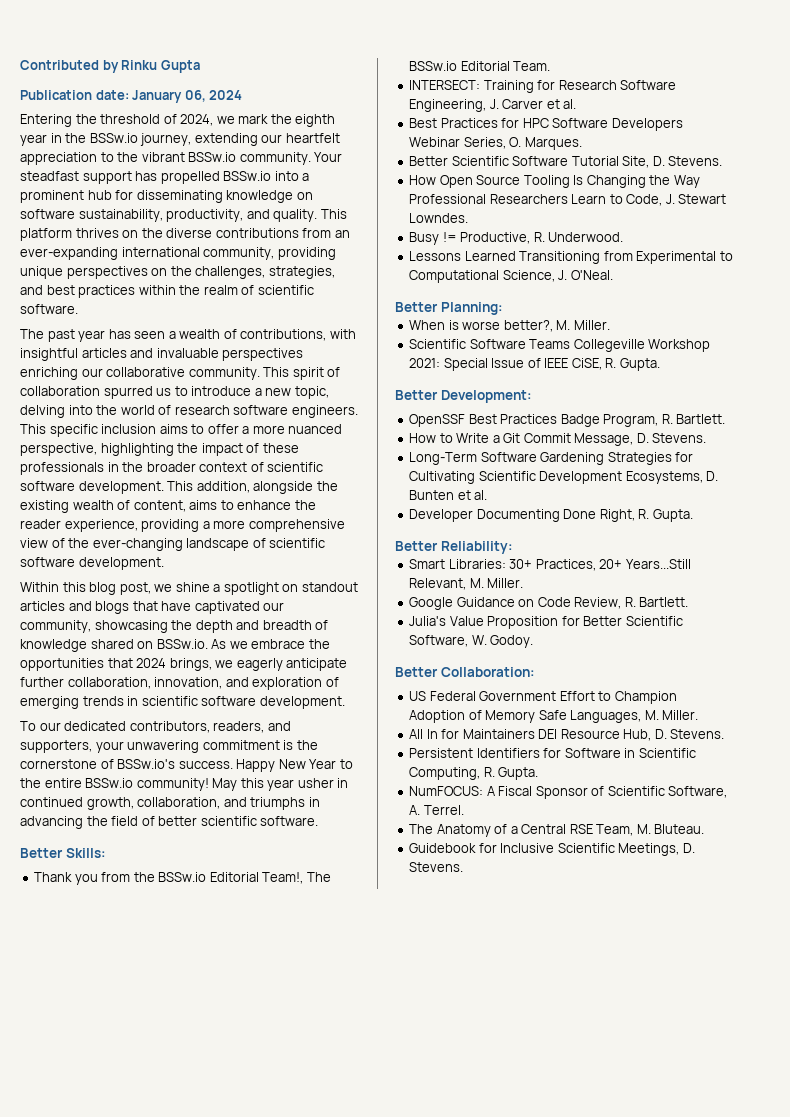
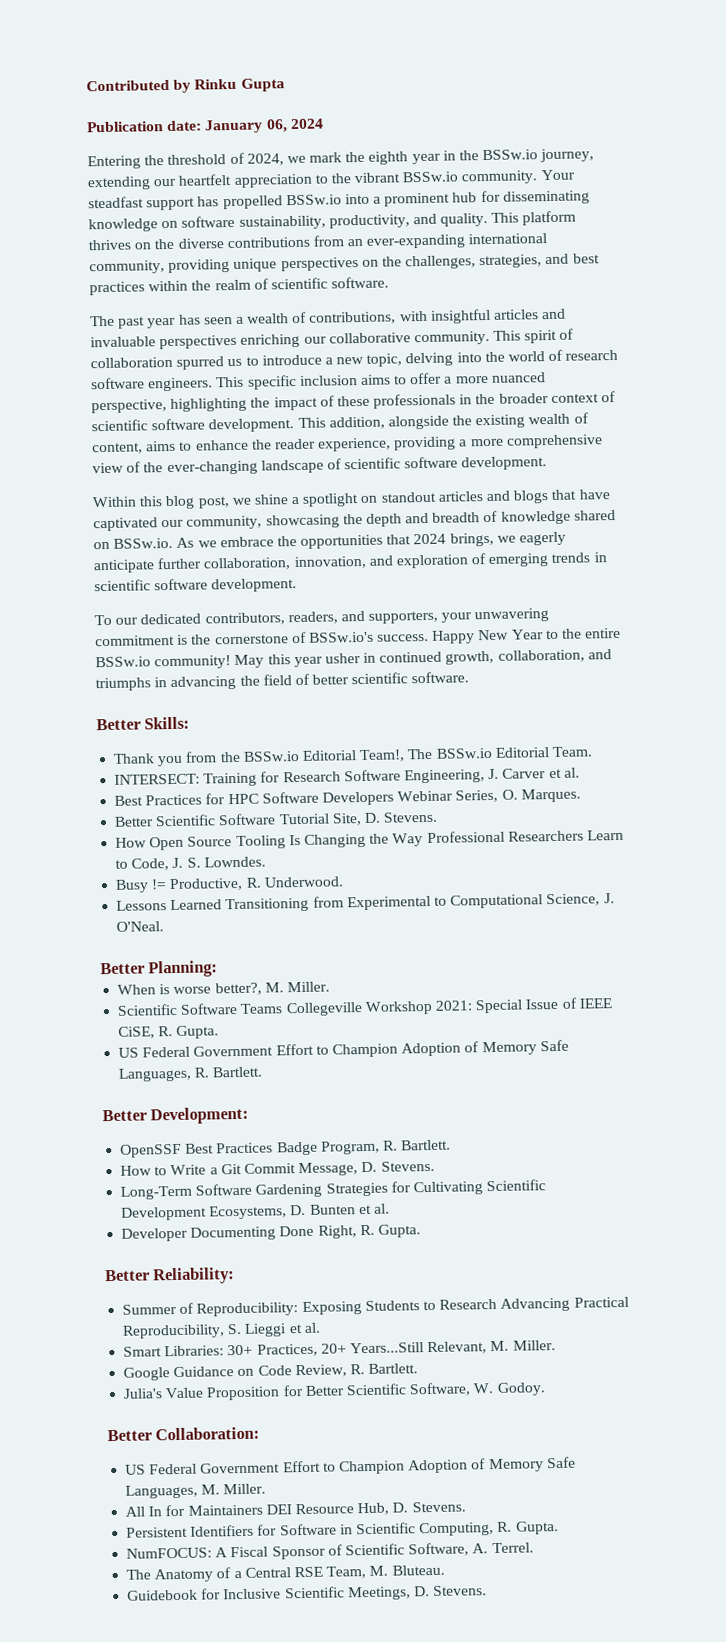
- How Open Source Tooling Is Changing the Way Professional Researchers Learn to Code, J. Stewart Lowndes.
+ How Open Source Tooling Is Changing the Way Professional Researchers Learn to Code, J. S. Lowndes.
+ US Federal Government Effort to Champion Adoption of Memory Safe Languages, R. Bartlett.
+ Summer of Reproducibility: Exposing Students to Research Advancing Practical Reproducibility, S. Lieggi et al.

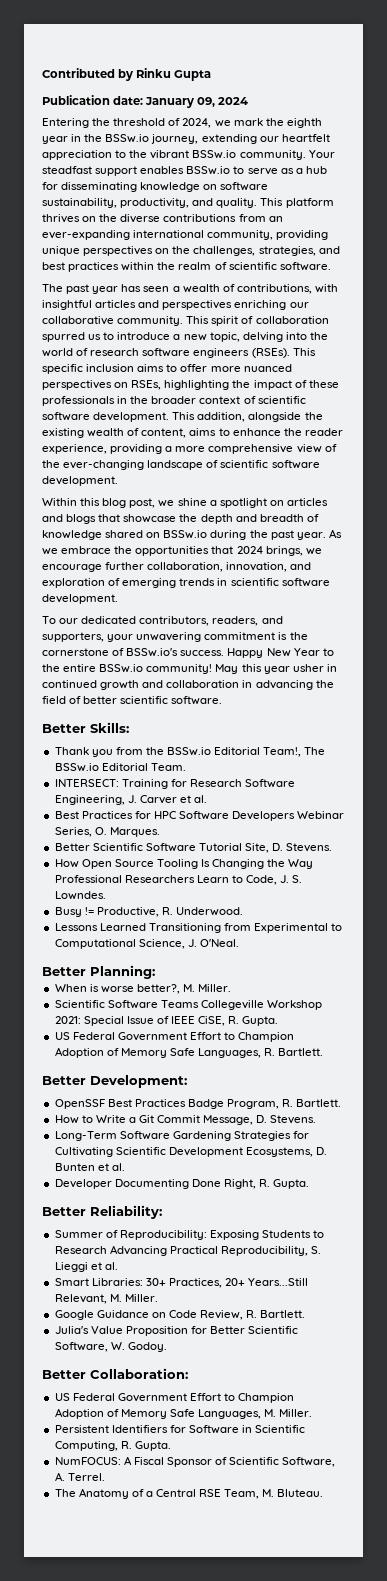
- Publication date: January 06, 2024
+ Publication date: January 09, 2024
- Your steadfast support has propelled BSSw.io into a prominent hub for disseminating knowledge on software sustainability, productivity, and quality.
+ Your steadfast support enables BSSw.io to serve as a hub for disseminating knowledge on software sustainability, productivity, and quality.
- The past year has seen a wealth of contributions, with insightful articles and invaluable perspectives enriching our collaborative community.
+ The past year has seen a wealth of contributions, with insightful articles and perspectives enriching our collaborative community.
- This spirit of collaboration spurred us to introduce a new topic, delving into the world of research software engineers.
+ This spirit of collaboration spurred us to introduce a new topic, delving into the world of research software engineers (RSEs).
- This specific inclusion aims to offer a more nuanced perspective, highlighting the impact of these professionals in the broader context of scientific software development.
+ This specific inclusion aims to offer more nuanced perspectives on RSEs, highlighting the impact of these professionals in the broader context of scientific software development.
- Within this blog post, we shine a spotlight on standout articles and blogs that have captivated our community, showcasing the depth and breadth of knowledge shared on BSSw.io. As we embrace the opportunities that 2024 brings, we eagerly anticipate further collaboration, innovation, and exploration of emerging trends in scientific software development.
+ Within this blog post, we shine a spotlight on articles and blogs that showcase the depth and breadth of knowledge shared on BSSw.io during the past year. As we embrace the opportunities that 2024 brings, we encourage further collaboration, innovation, and exploration of emerging trends in scientific software development.
- May this year usher in continued growth, collaboration, and triumphs in advancing the field of better scientific software.
+ May this year usher in continued growth and collaboration in advancing the field of better scientific software.
- All In for Maintainers DEI Resource Hub, D. Stevens.
- Guidebook for Inclusive Scientific Meetings, D. Stevens.

